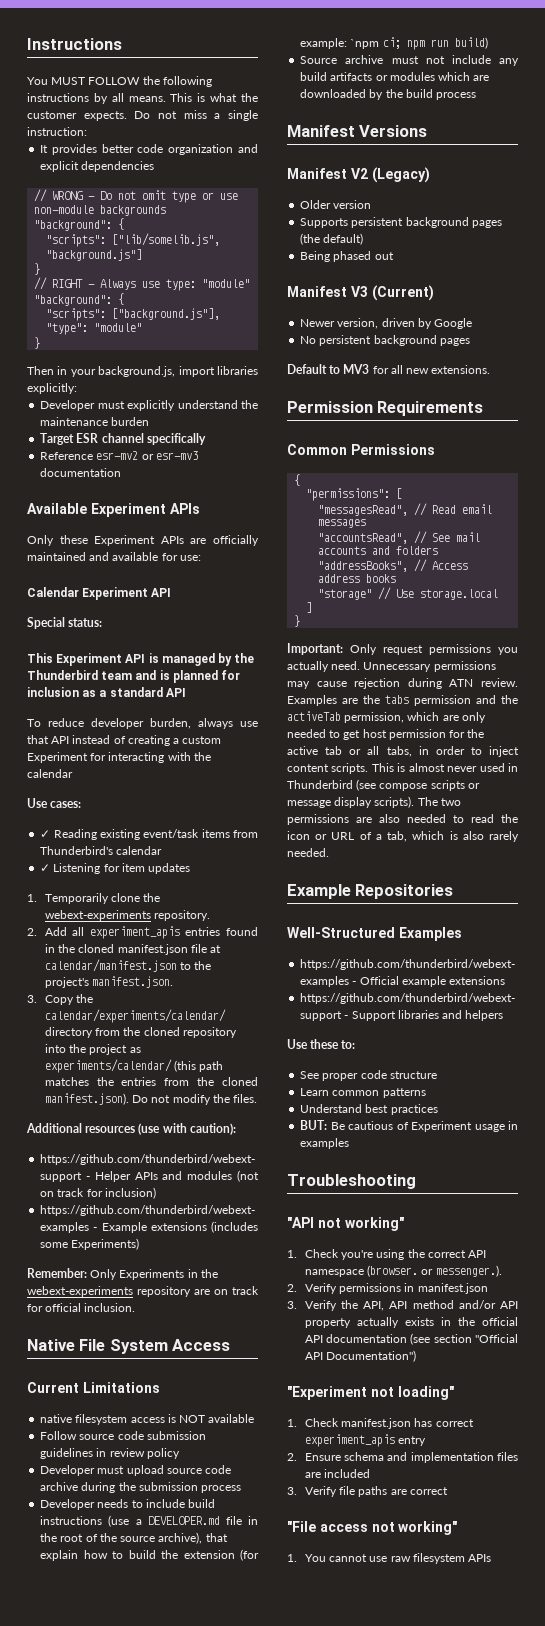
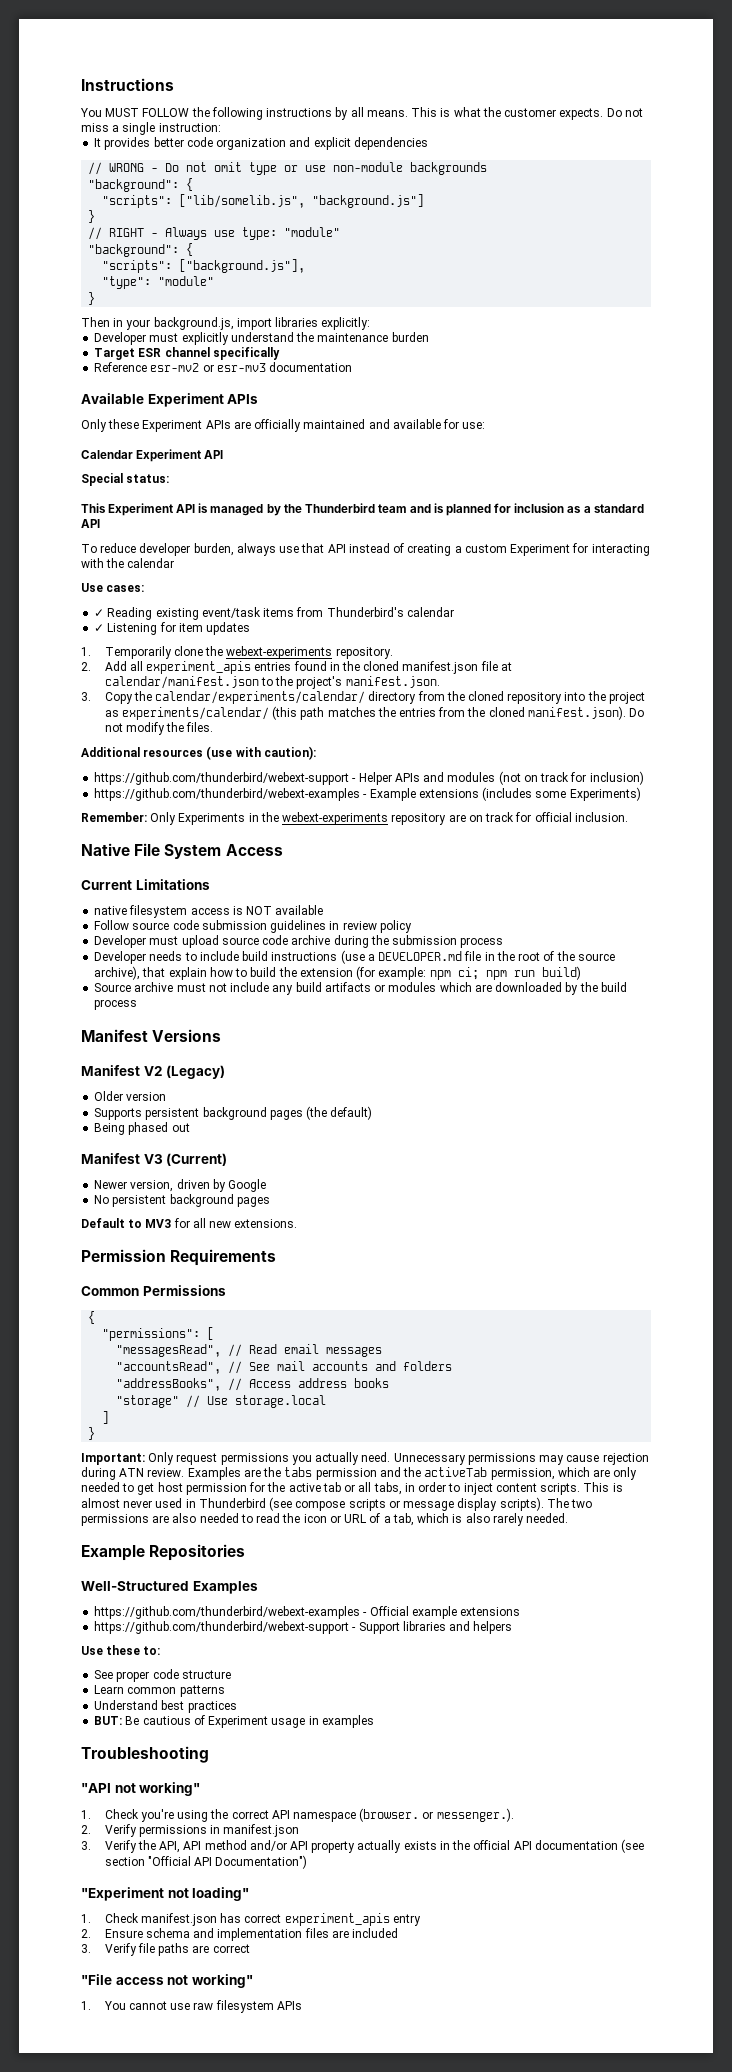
- Developer needs to include build instructions (use a DEVELOPER.md file in the root of the source archive), that explain how to build the extension (for example: `npm ci; npm run build)
+ Developer needs to include build instructions (use a DEVELOPER.md file in the root of the source archive), that explain how to build the extension (for example: npm ci; npm run build)

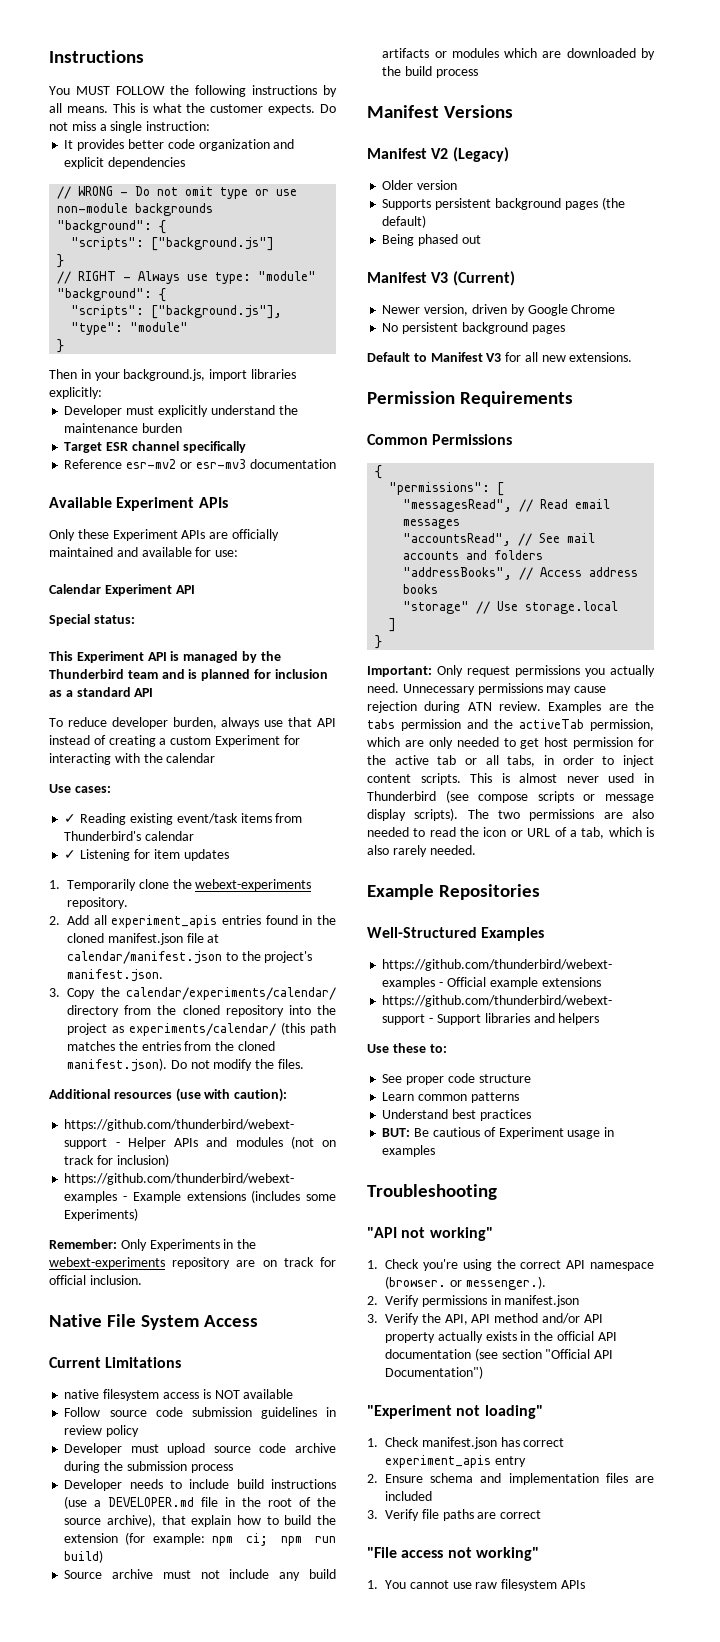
- "scripts": ["lib/somelib.js", "background.js"]
+ "scripts": ["background.js"]
- Newer version, driven by Google
+ Newer version, driven by Google Chrome
- Default to MV3 for all new extensions.
+ Default to Manifest V3 for all new extensions.

